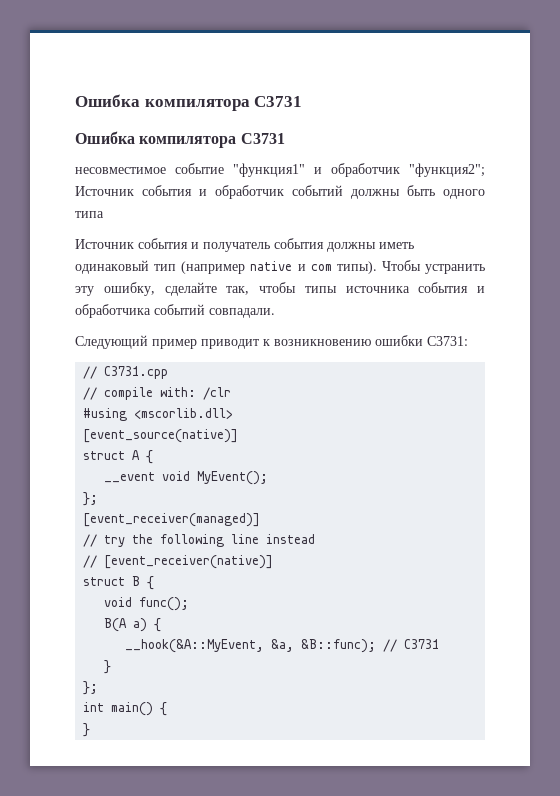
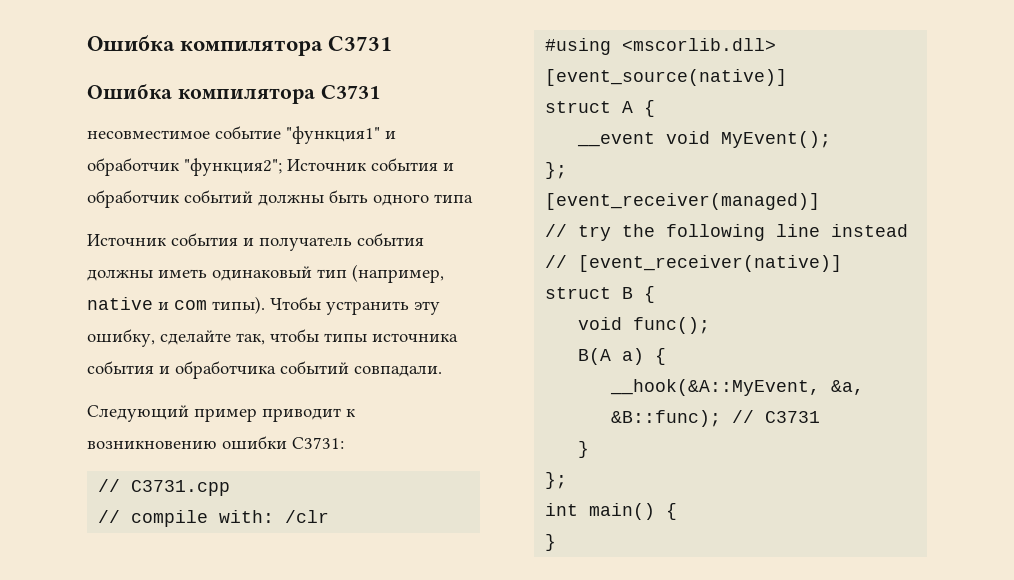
- Источник события и получатель события должны иметь одинаковый тип (например native и com типы).
+ Источник события и получатель события должны иметь одинаковый тип (например, native и com типы).

